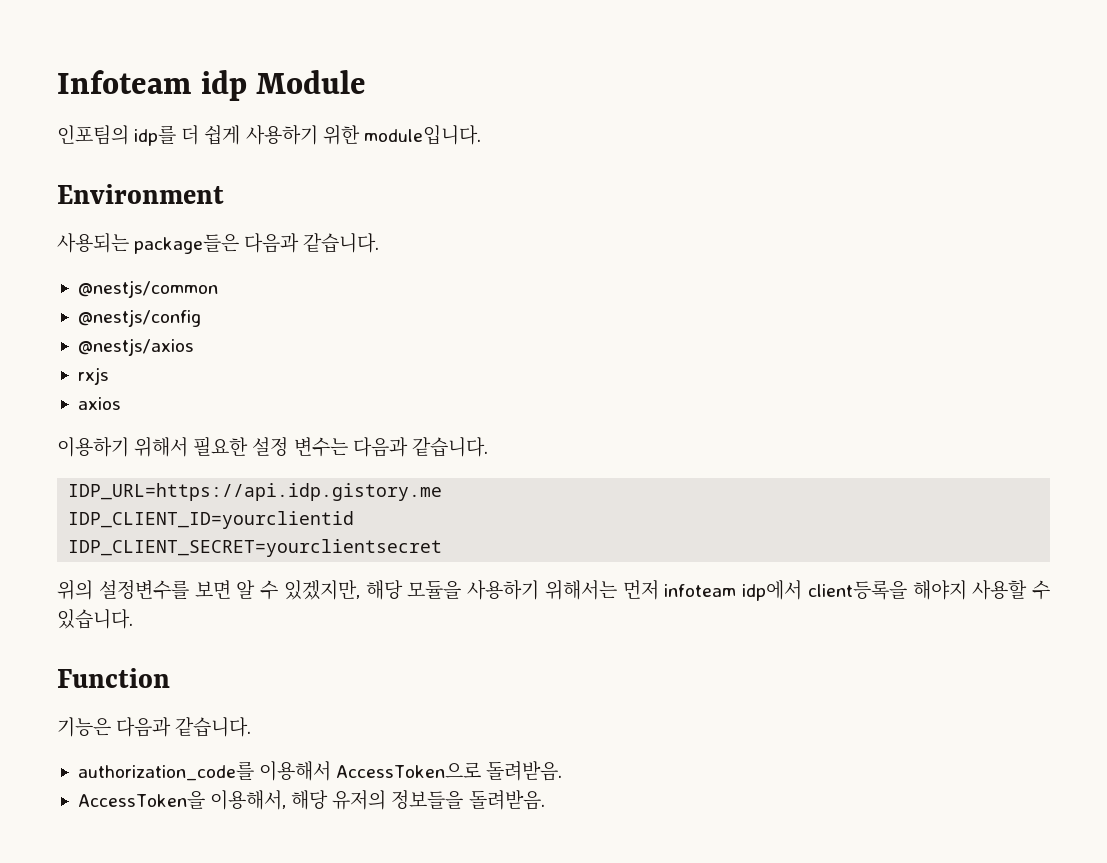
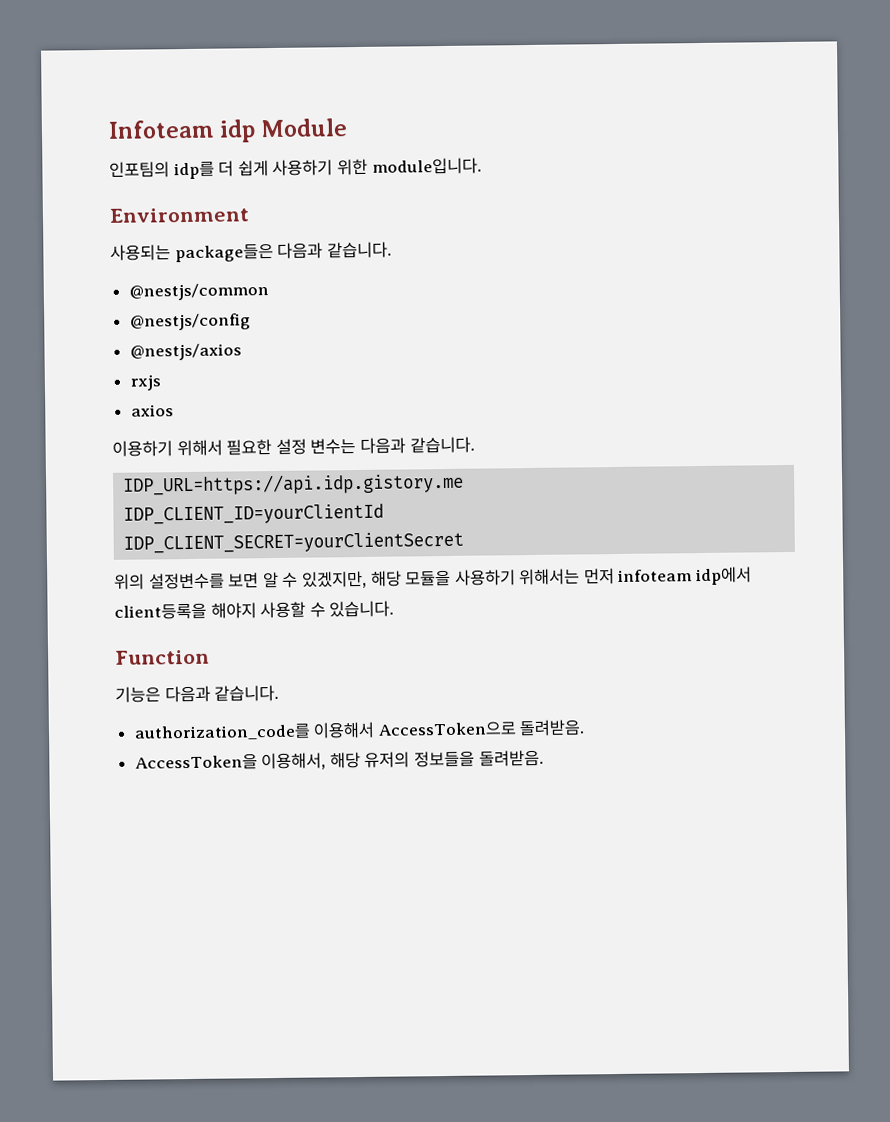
- IDP_CLIENT_ID=yourclientid
- IDP_CLIENT_SECRET=yourclientsecret
+ IDP_CLIENT_ID=yourClientId
+ IDP_CLIENT_SECRET=yourClientSecret

